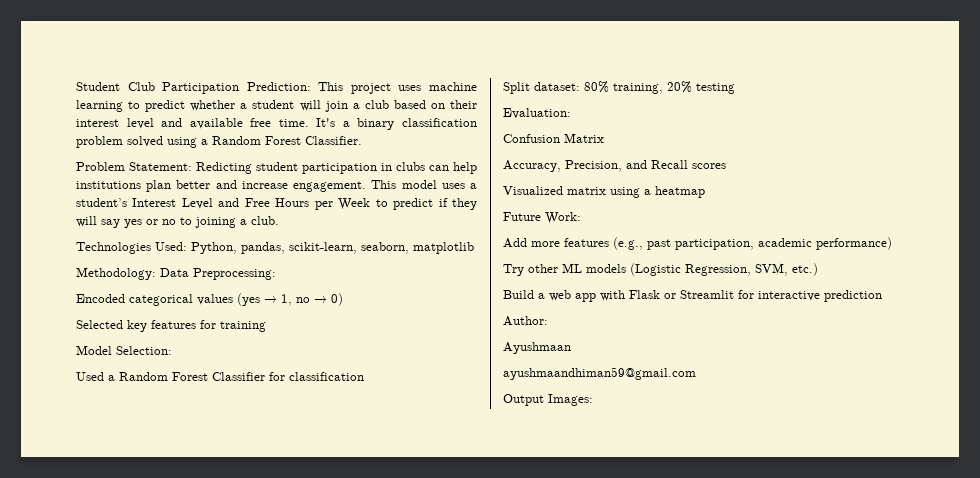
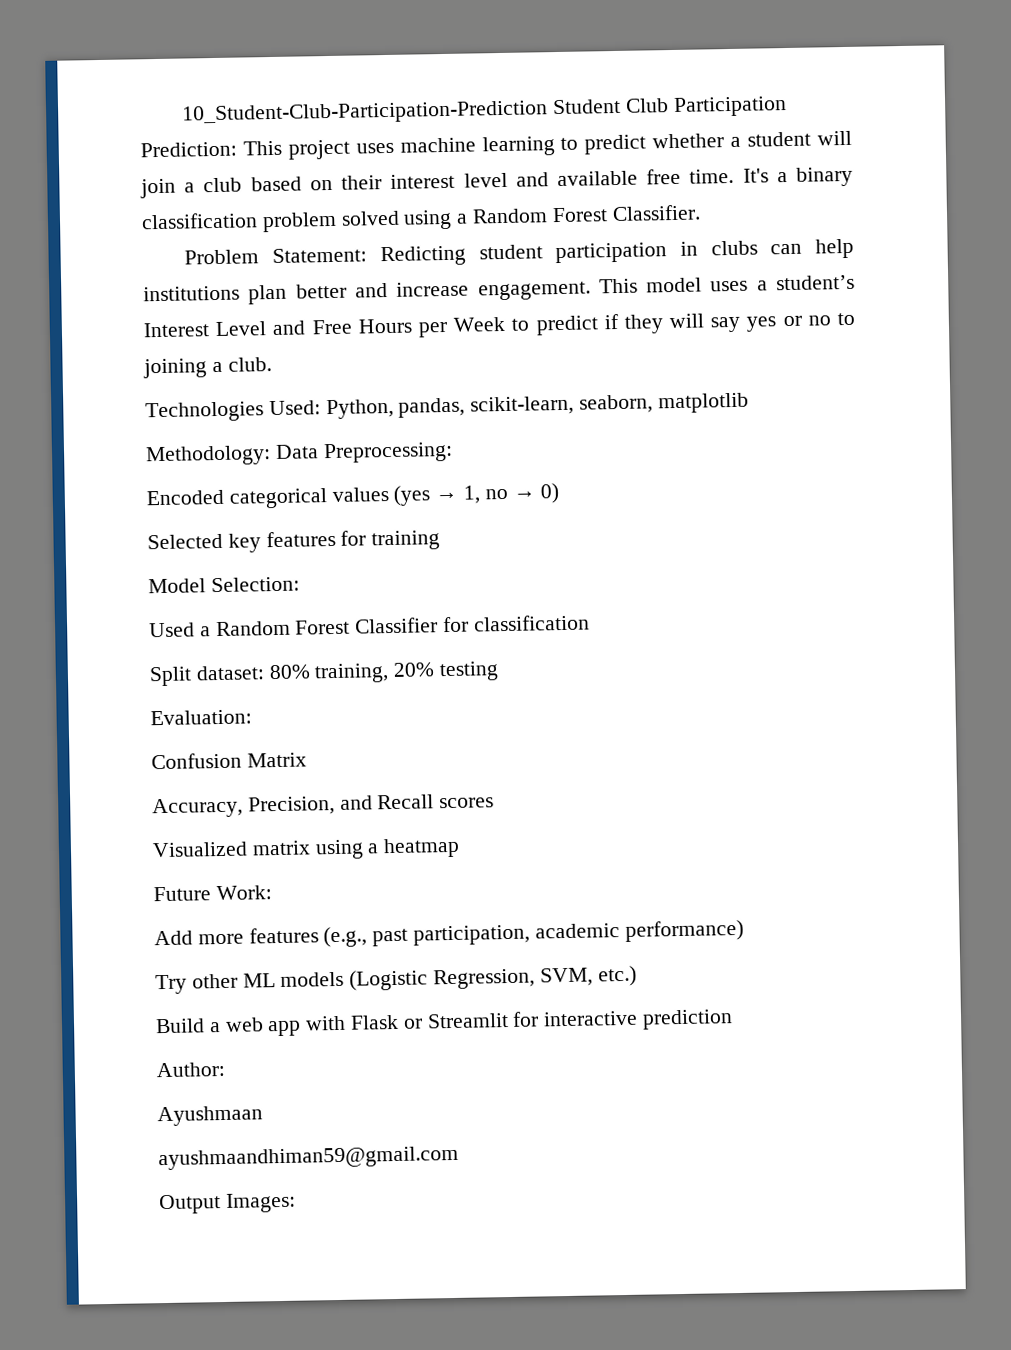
- Student Club Participation Prediction: This project uses machine learning to predict whether a student will join a club based on their interest level and available free time.
+ 10_Student-Club-Participation-Prediction Student Club Participation Prediction: This project uses machine learning to predict whether a student will join a club based on their interest level and available free time.

